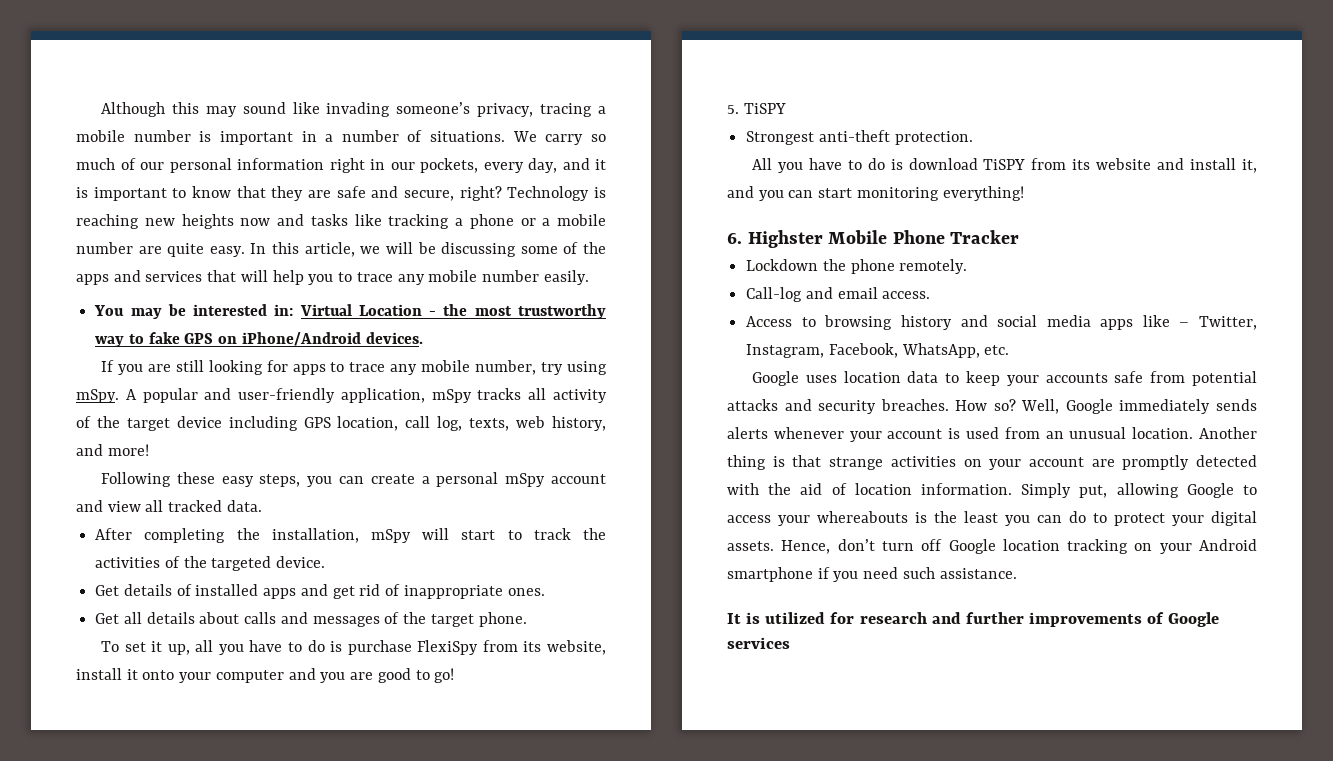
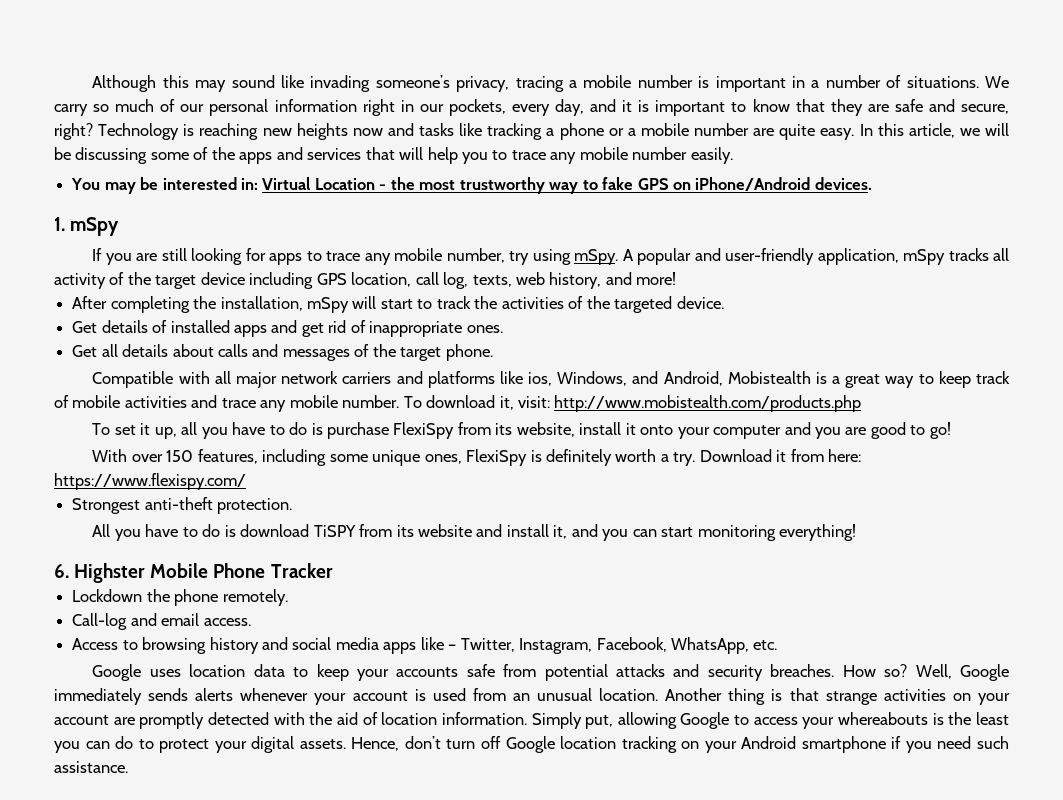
+ 1. mSpy
- Following these easy steps, you can create a personal mSpy account and view all tracked data.
+ Compatible with all major network carriers and platforms like ios, Windows, and Android, Mobistealth is a great way to keep track of mobile activities and trace any mobile number. To download it, visit: http://www.mobistealth.com/products.php
- 5. TiSPY
+ With over 150 features, including some unique ones, FlexiSpy is definitely worth a try. Download it from here: https://www.flexispy.com/
- It is utilized for research and further improvements of Google services

